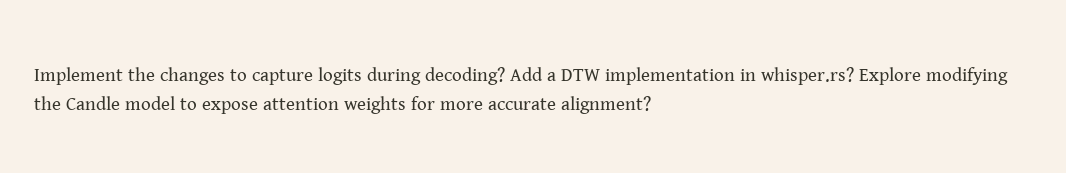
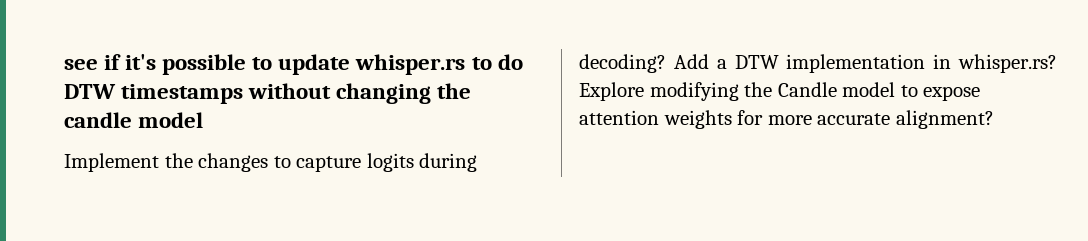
+ see if it's possible to update whisper.rs to do DTW timestamps without changing the candle model

